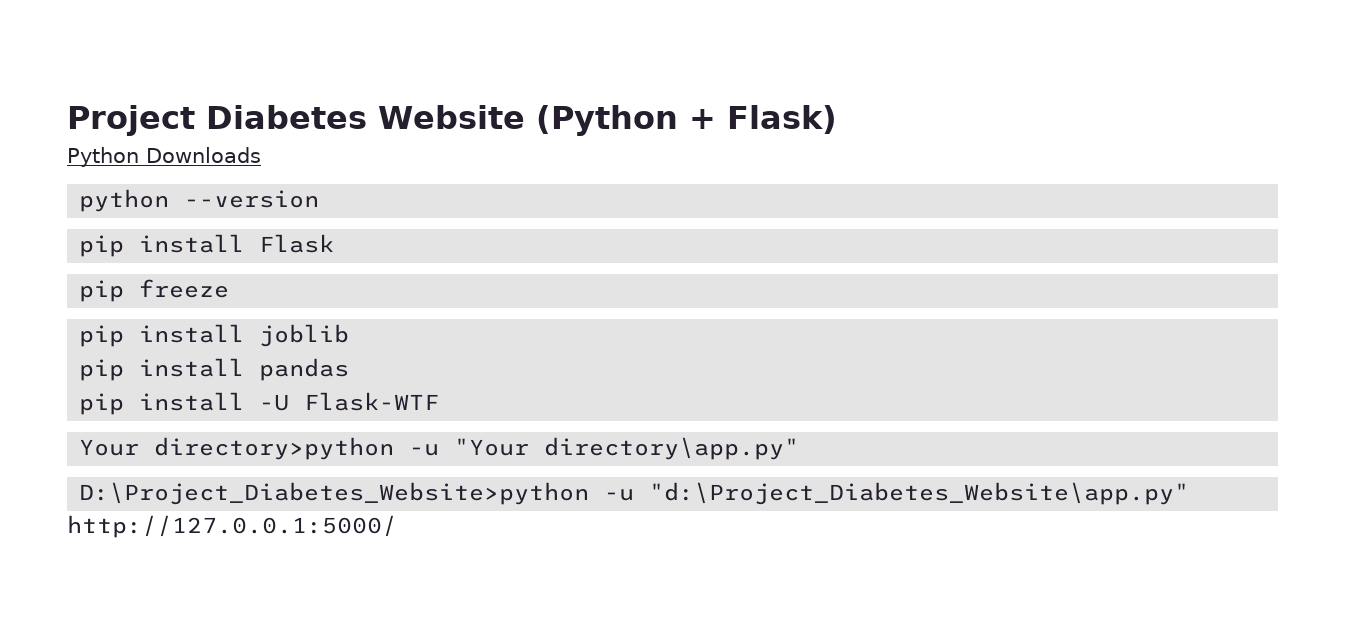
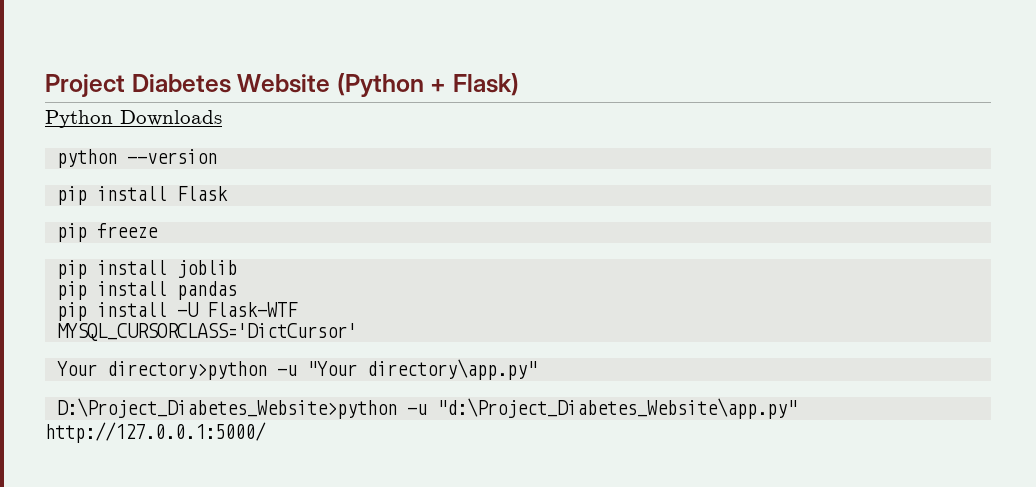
+ MYSQL_CURSORCLASS='DictCursor'

